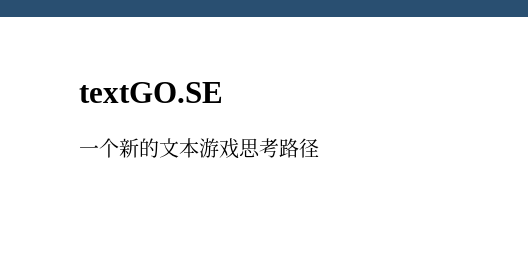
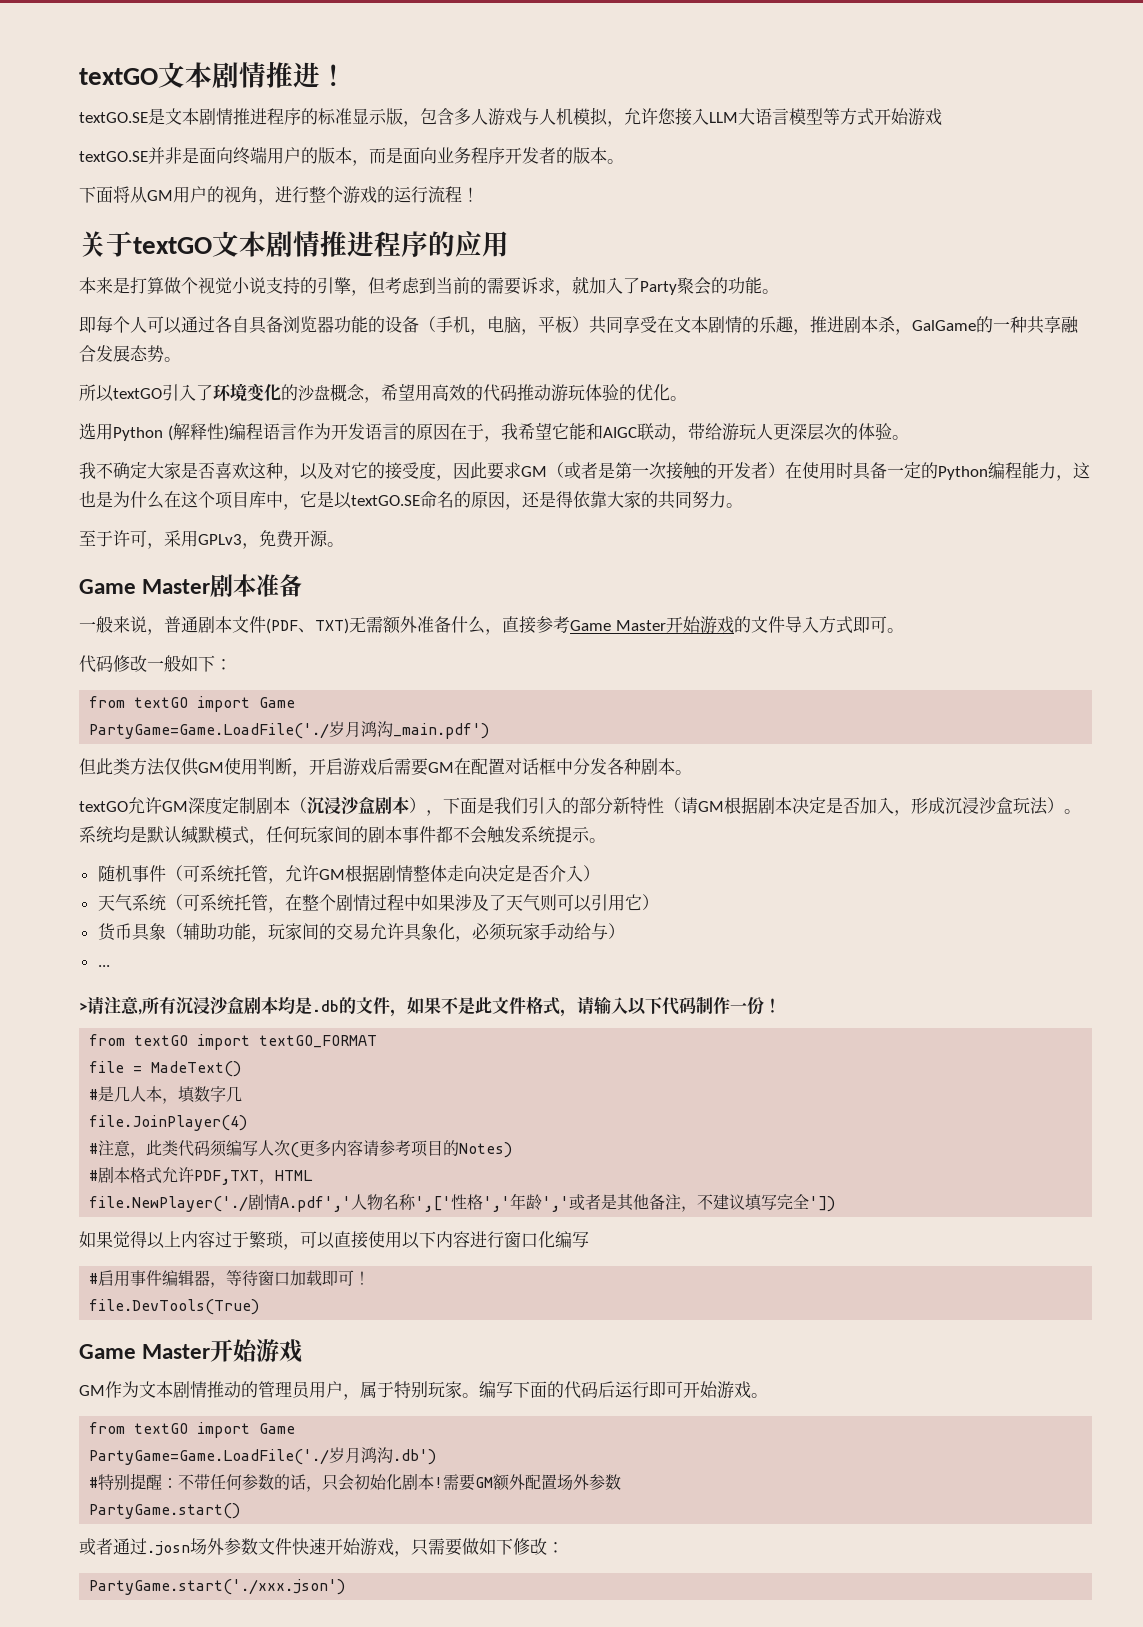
- textGO.SE
- 一个新的文本游戏思考路径
+ textGO文本剧情推进！
+ textGO.SE是文本剧情推进程序的标准显示版，包含多人游戏与人机模拟，允许您接入LLM大语言模型等方式开始游戏
+ textGO.SE并非是面向终端用户的版本，而是面向业务程序开发者的版本。
+ 下面将从GM用户的视角，进行整个游戏的运行流程！
+ 关于textGO文本剧情推进程序的应用
+ 本来是打算做个视觉小说支持的引擎，但考虑到当前的需要诉求，就加入了Party聚会的功能。
+ 即每个人可以通过各自具备浏览器功能的设备（手机，电脑，平板）共同享受在文本剧情的乐趣，推进剧本杀，GalGame的一种共享融合发展态势。
+ 所以textGO引入了环境变化的沙盘概念，希望用高效的代码推动游玩体验的优化。
+ 选用Python (解释性)编程语言作为开发语言的原因在于，我希望它能和AIGC联动，带给游玩人更深层次的体验。
+ 我不确定大家是否喜欢这种，以及对它的接受度，因此要求GM（或者是第一次接触的开发者）在使用时具备一定的Python编程能力，这也是为什么在这个项目库中，它是以textGO.SE命名的原因，还是得依靠大家的共同努力。
+ 至于许可，采用GPLv3，免费开源。
+ Game Master剧本准备
+ 一般来说，普通剧本文件(PDF、TXT)无需额外准备什么，直接参考Game Master开始游戏的文件导入方式即可。
+ 代码修改一般如下：
+ from textGO import Game
+ PartyGame=Game.LoadFile('./岁月鸿沟_main.pdf')
+ 但此类方法仅供GM使用判断，开启游戏后需要GM在配置对话框中分发各种剧本。
+ textGO允许GM深度定制剧本（沉浸沙盒剧本），下面是我们引入的部分新特性（请GM根据剧本决定是否加入，形成沉浸沙盒玩法）。系统均是默认缄默模式，任何玩家间的剧本事件都不会触发系统提示。
+ 随机事件（可系统托管，允许GM根据剧情整体走向决定是否介入）
+ 天气系统（可系统托管，在整个剧情过程中如果涉及了天气则可以引用它）
+ 货币具象（辅助功能，玩家间的交易允许具象化，必须玩家手动给与）
+ ...
+ >请注意,所有沉浸沙盒剧本均是.db的文件，如果不是此文件格式，请输入以下代码制作一份！
+ from textGO import textGO_FORMAT
+ file = MadeText()
+ #是几人本，填数字几
+ file.JoinPlayer(4)
+ #注意，此类代码须编写人次(更多内容请参考项目的Notes)
+ #剧本格式允许PDF,TXT，HTML
+ file.NewPlayer('./剧情A.pdf','人物名称',['性格','年龄','或者是其他备注，不建议填写完全'])
+ 如果觉得以上内容过于繁琐，可以直接使用以下内容进行窗口化编写
+ #启用事件编辑器，等待窗口加载即可！
+ file.DevTools(True)
+ Game Master开始游戏
+ GM作为文本剧情推动的管理员用户，属于特别玩家。编写下面的代码后运行即可开始游戏。
+ from textGO import Game
+ PartyGame=Game.LoadFile('./岁月鸿沟.db')
+ #特别提醒：不带任何参数的话，只会初始化剧本!需要GM额外配置场外参数
+ PartyGame.start()
+ 或者通过.josn场外参数文件快速开始游戏，只需要做如下修改：
+ PartyGame.start('./xxx.json')

